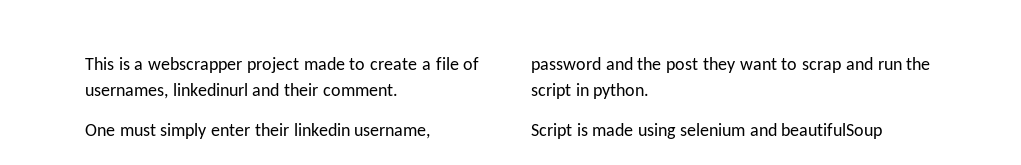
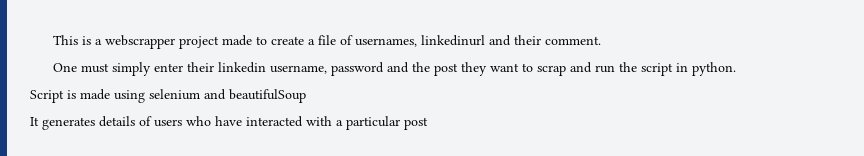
+ It generates details of users who have interacted with a particular post

